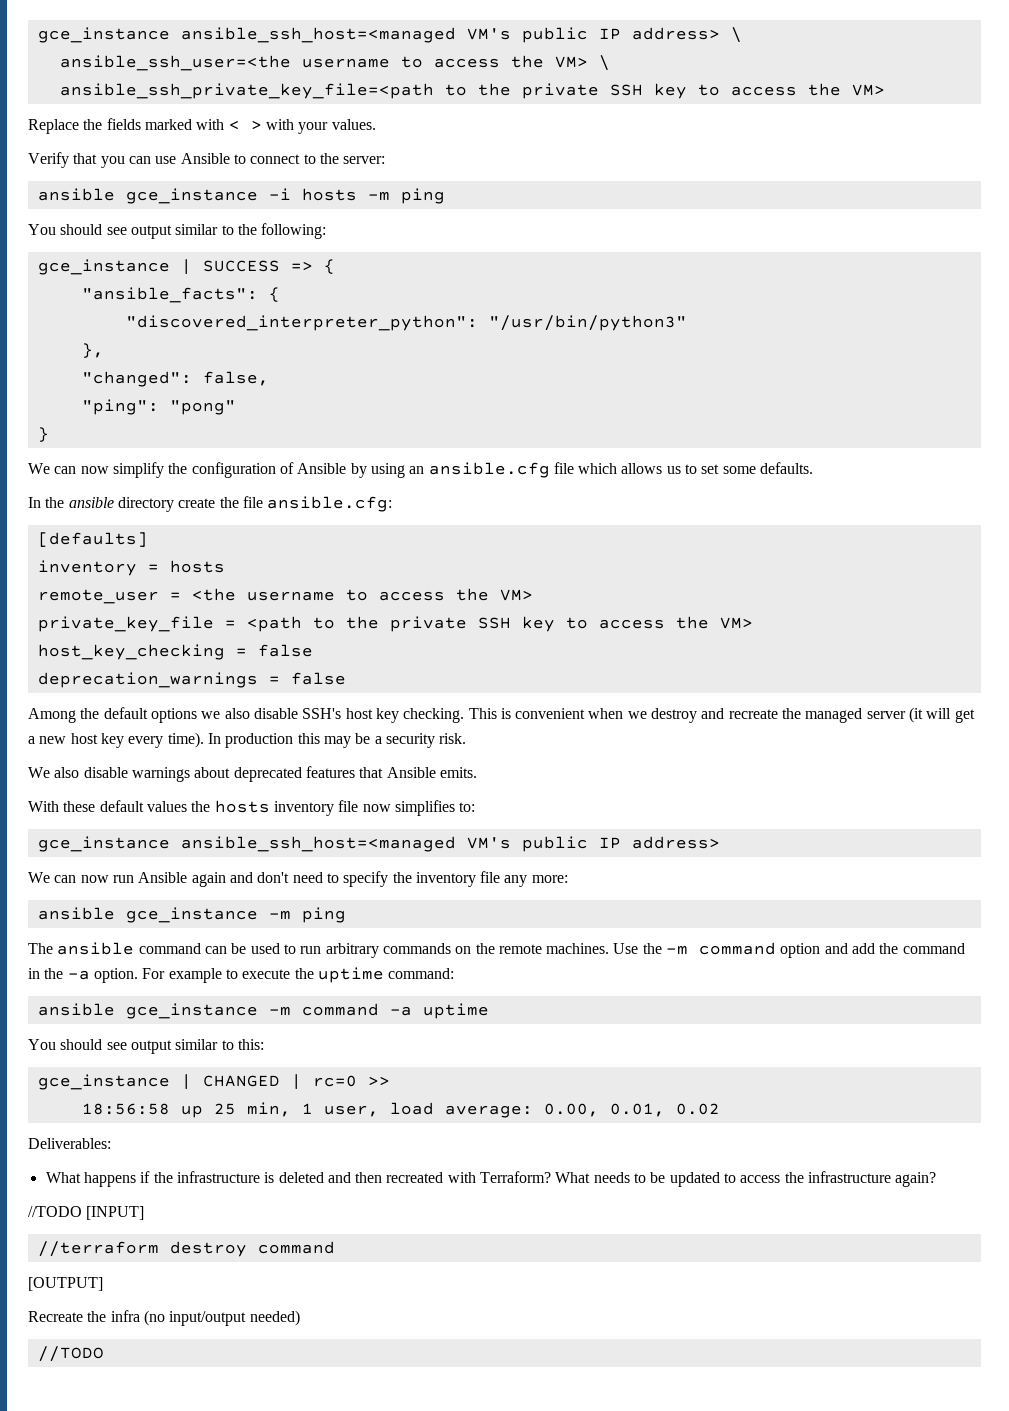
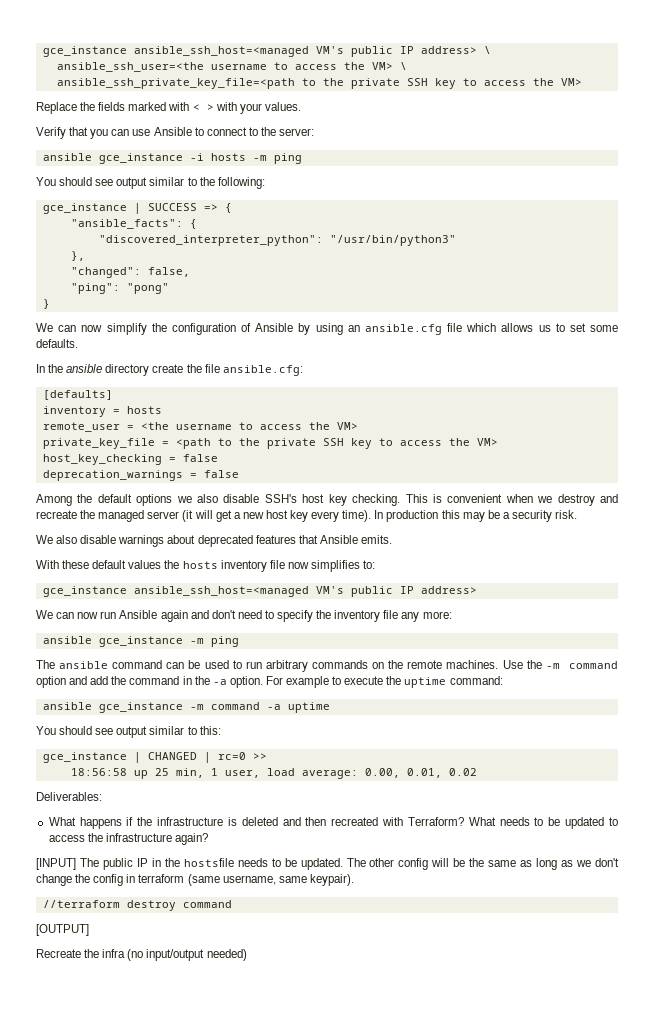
- //TODO [INPUT]
+ [INPUT] The public IP in the hostsfile needs to be updated. The other config will be the same as long as we don't change the config in terraform (same username, same keypair).
  Recreate the infra (no input/output needed)
- //TODO

